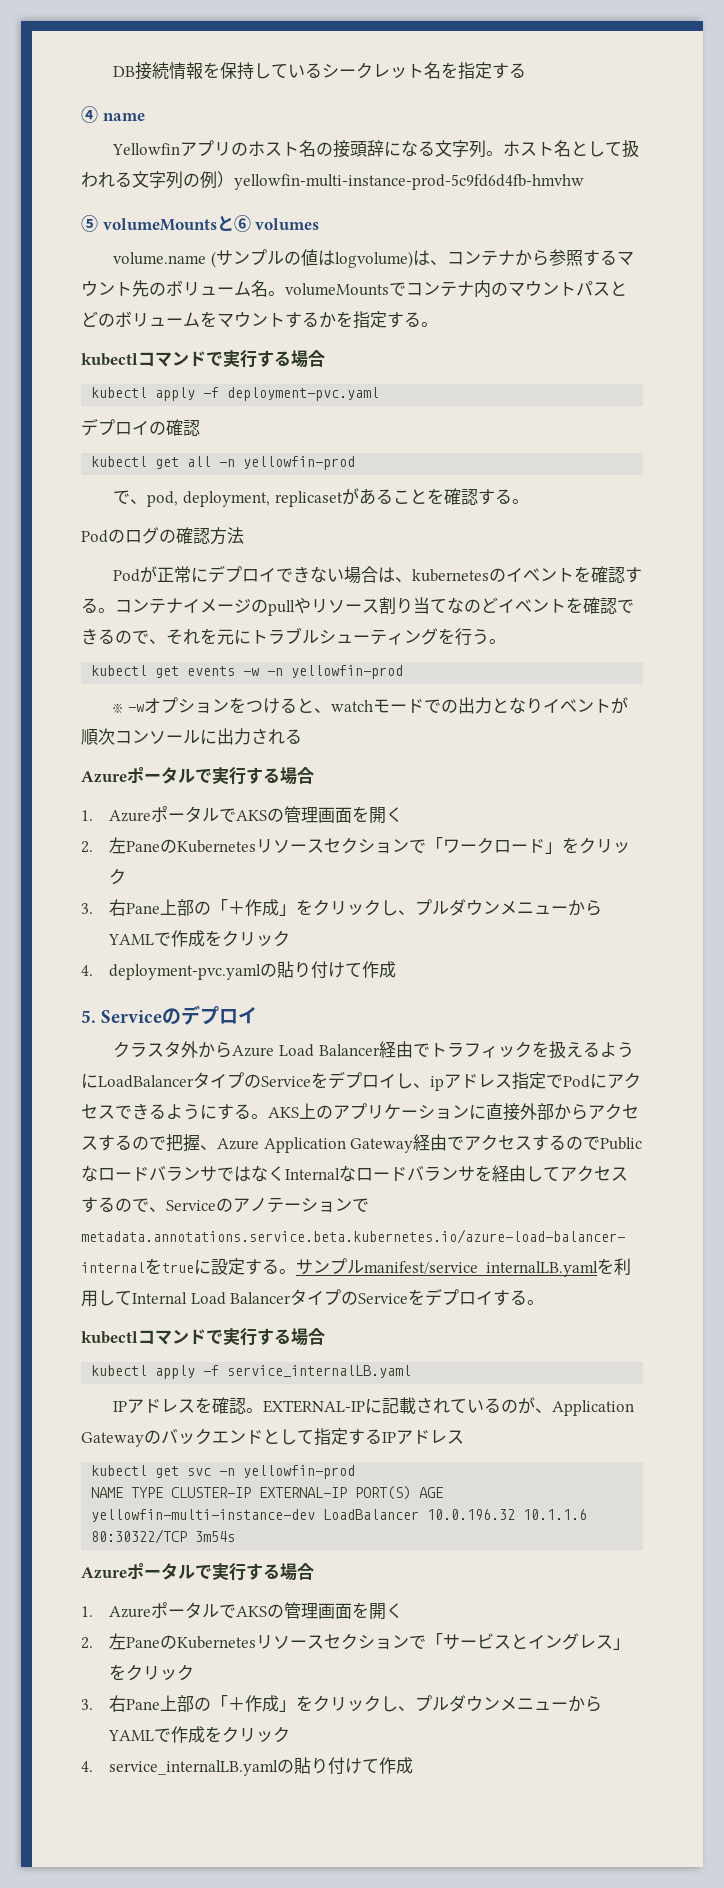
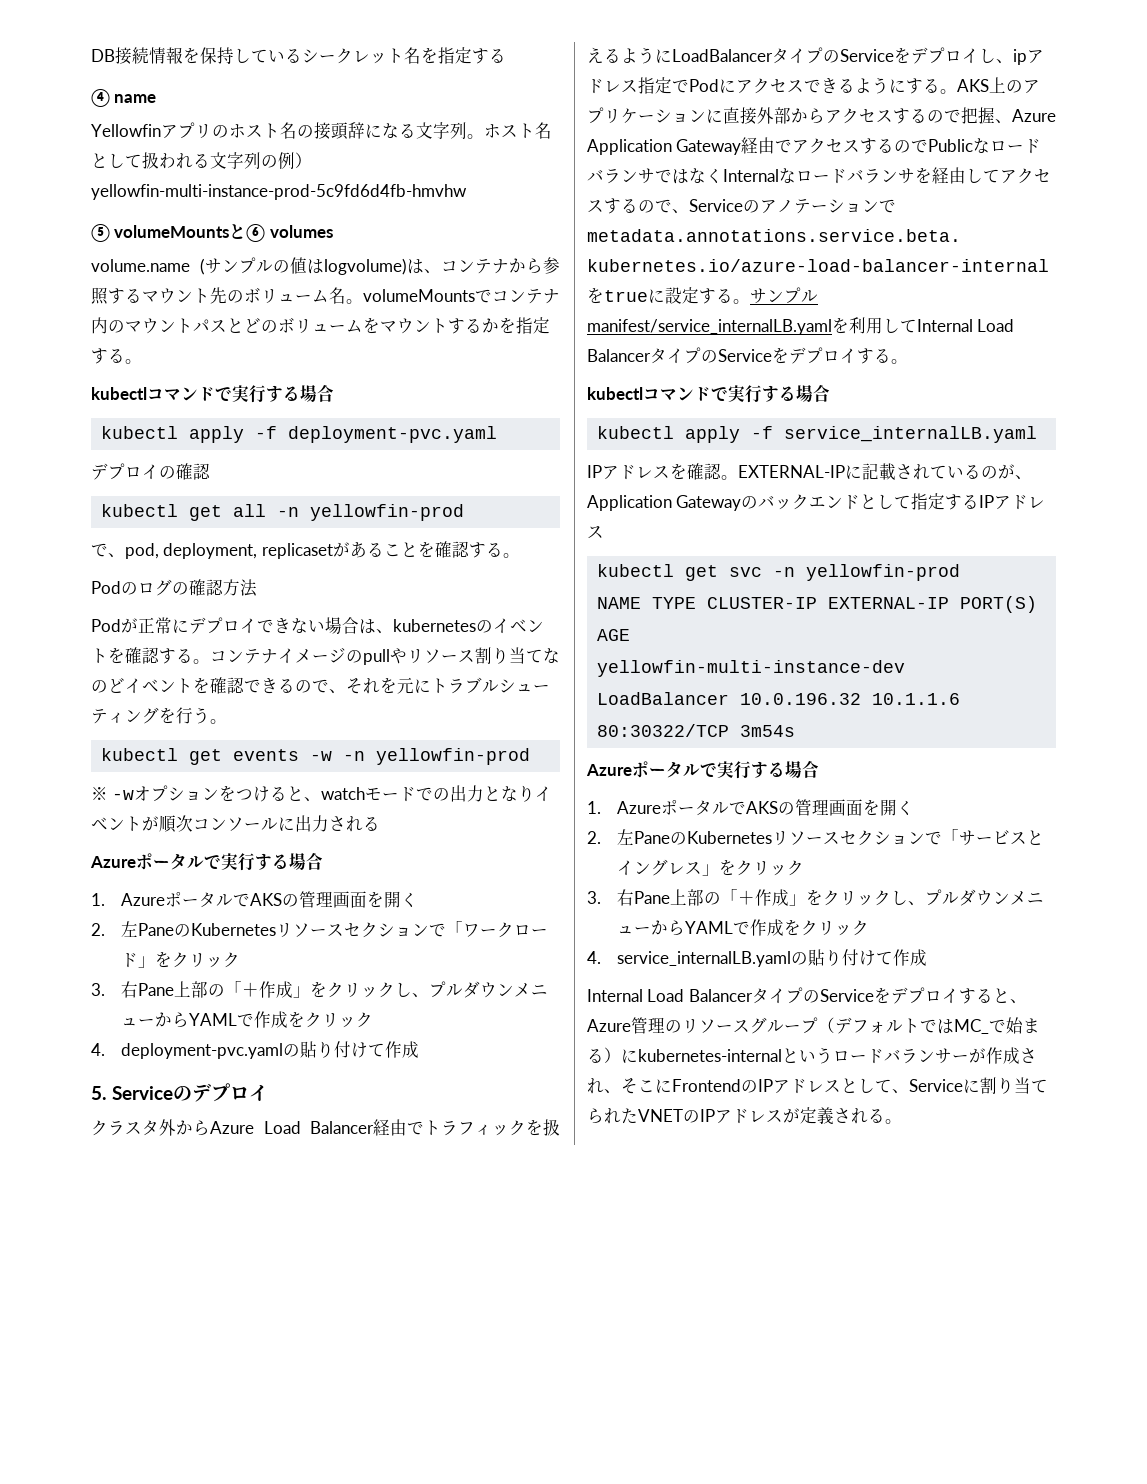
+ Internal Load BalancerタイプのServiceをデプロイすると、Azure管理のリソースグループ（デフォルトではMC_で始まる）にkubernetes-internalというロードバランサーが作成され、そこにFrontendのIPアドレスとして、Serviceに割り当てられたVNETのIPアドレスが定義される。

